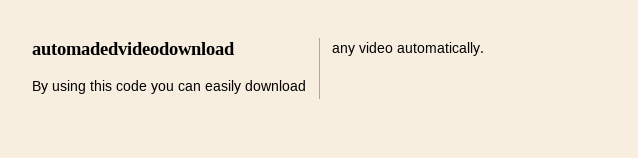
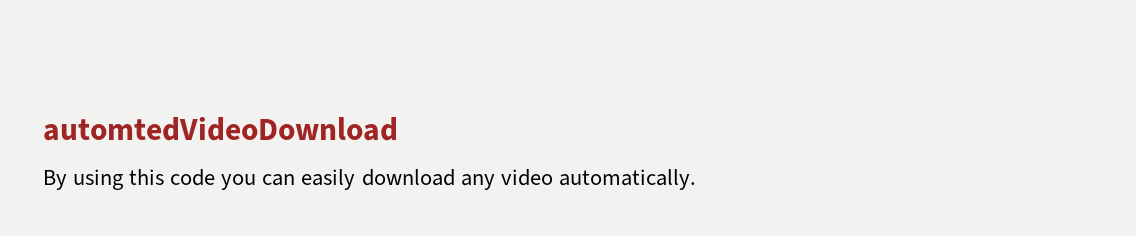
- automadedvideodownload
+ automtedVideoDownload

